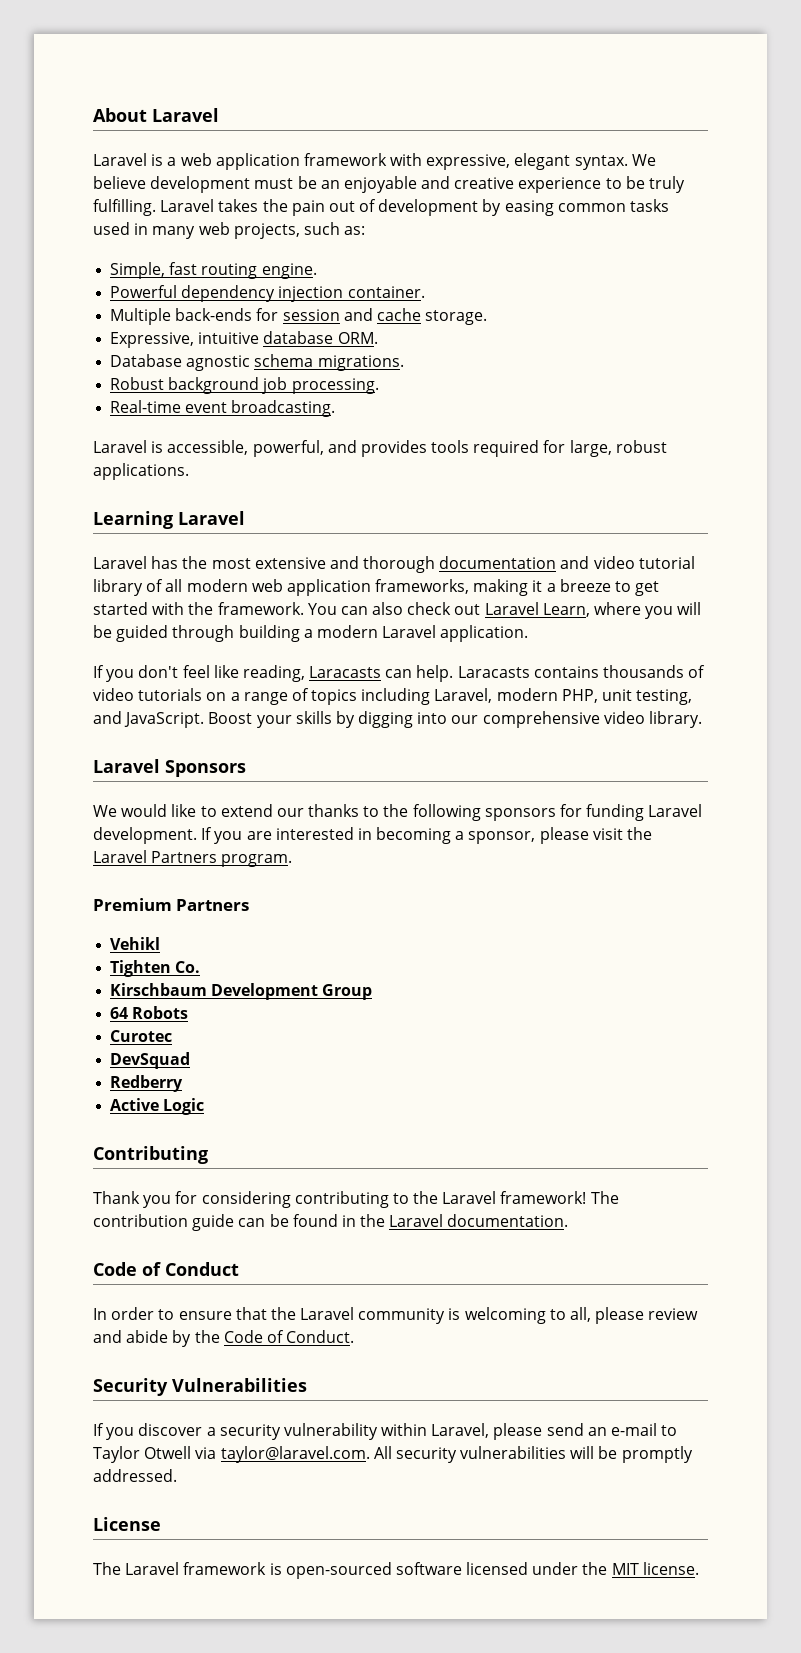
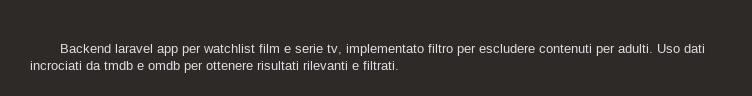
- About Laravel
- Laravel is a web application framework with expressive, elegant syntax. We believe development must be an enjoyable and creative experience to be truly fulfilling. Laravel takes the pain out of development by easing common tasks used in many web projects, such as:
- Simple, fast routing engine.
- Powerful dependency injection container.
- Multiple back-ends for session and cache storage.
- Expressive, intuitive database ORM.
- Database agnostic schema migrations.
- Robust background job processing.
- Real-time event broadcasting.
- Laravel is accessible, powerful, and provides tools required for large, robust applications.
- Learning Laravel
- Laravel has the most extensive and thorough documentation and video tutorial library of all modern web application frameworks, making it a breeze to get started with the framework. You can also check out Laravel Learn, where you will be guided through building a modern Laravel application.
- If you don't feel like reading, Laracasts can help. Laracasts contains thousands of video tutorials on a range of topics including Laravel, modern PHP, unit testing, and JavaScript. Boost your skills by digging into our comprehensive video library.
- Laravel Sponsors
- We would like to extend our thanks to the following sponsors for funding Laravel development. If you are interested in becoming a sponsor, please visit the Laravel Partners program.
- Premium Partners
- Vehikl
- Tighten Co.
- Kirschbaum Development Group
- 64 Robots
- Curotec
- DevSquad
- Redberry
- Active Logic
- Contributing
- Thank you for considering contributing to the Laravel framework! The contribution guide can be found in the Laravel documentation.
- Code of Conduct
- In order to ensure that the Laravel community is welcoming to all, please review and abide by the Code of Conduct.
- Security Vulnerabilities
- If you discover a security vulnerability within Laravel, please send an e-mail to Taylor Otwell via taylor@laravel.com. All security vulnerabilities will be promptly addressed.
- License
- The Laravel framework is open-sourced software licensed under the MIT license.
+ Backend laravel app per watchlist film e serie tv, implementato filtro per escludere contenuti per adulti. Uso dati incrociati da tmdb e omdb per ottenere risultati rilevanti e filtrati.

